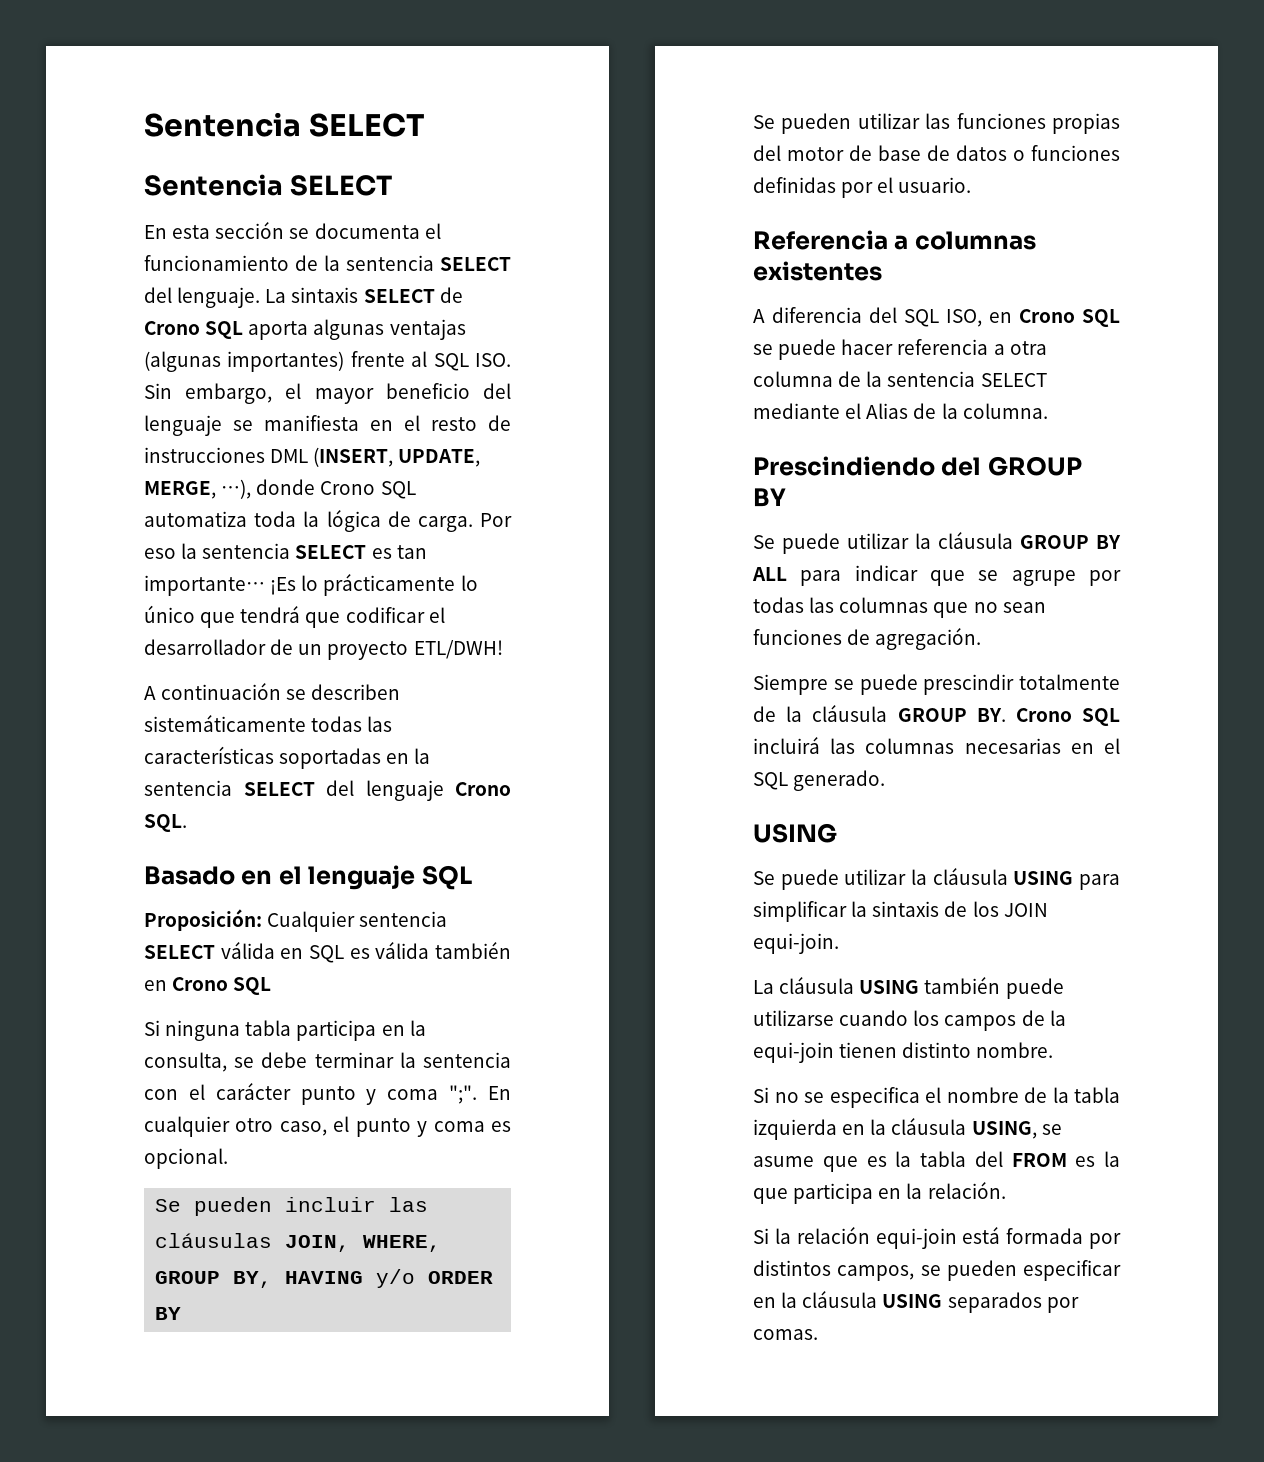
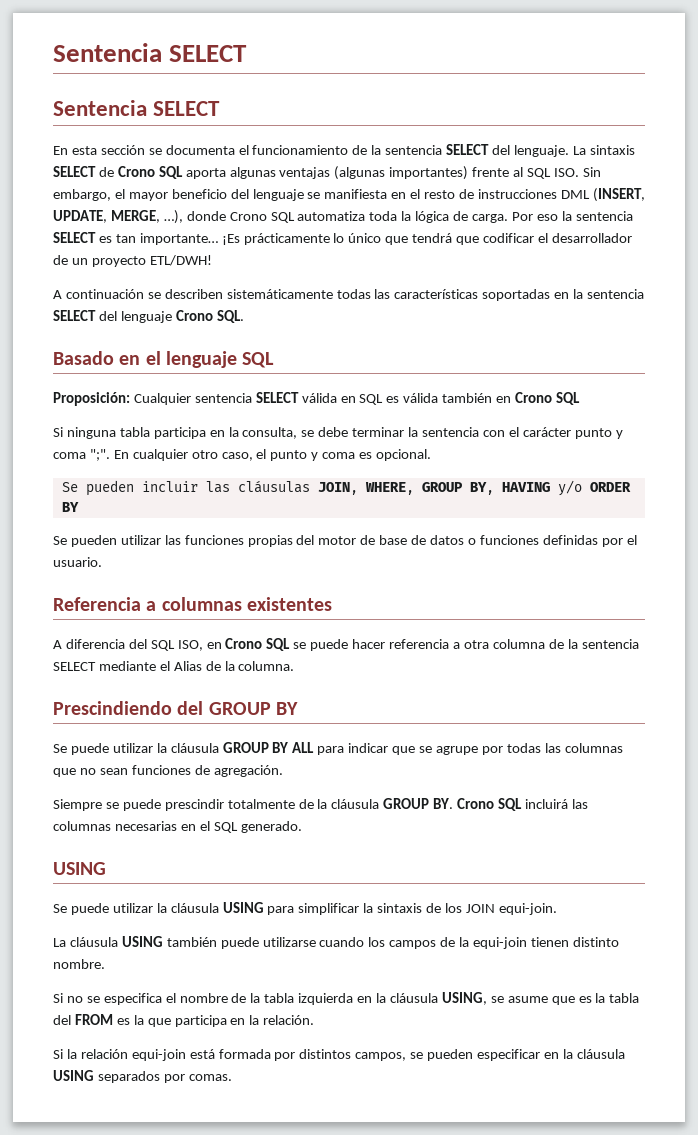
- ¡Es lo prácticamente lo único que tendrá que codificar el desarrollador de un proyecto ETL/DWH!
+ ¡Es prácticamente lo único que tendrá que codificar el desarrollador de un proyecto ETL/DWH!

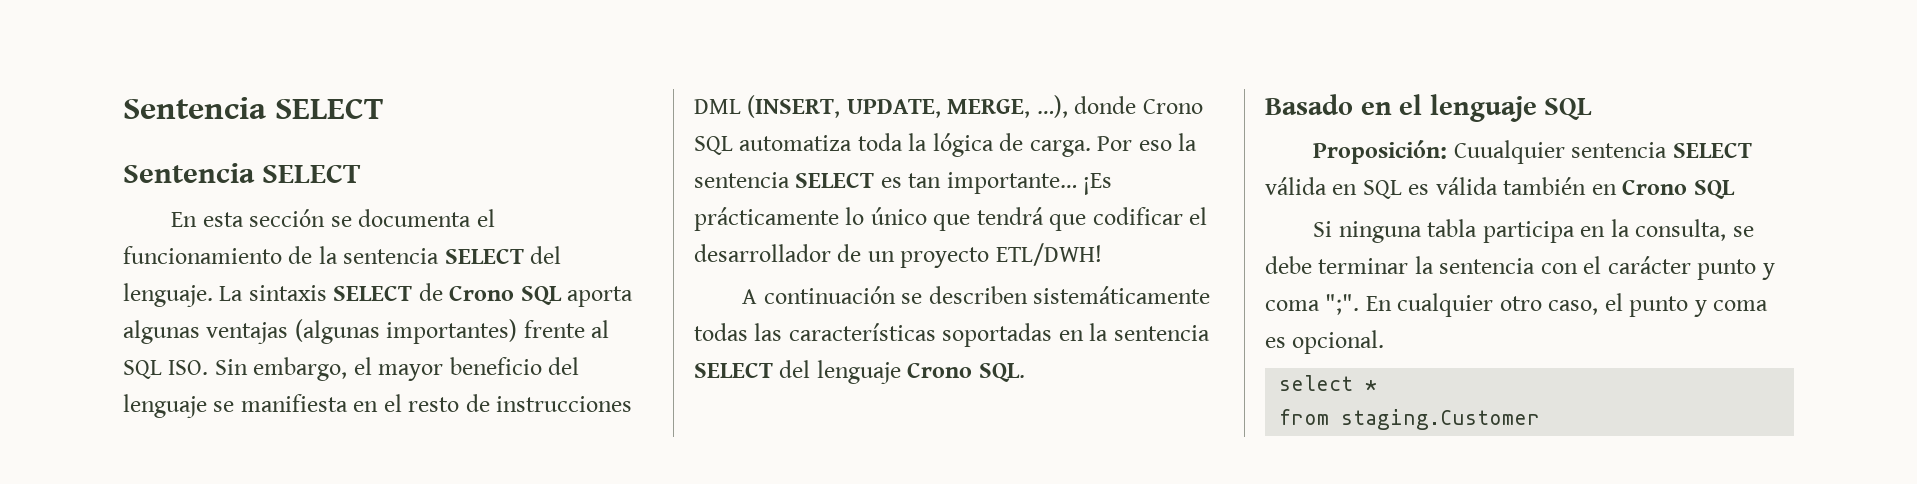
- Proposición: Cualquier sentencia SELECT válida en SQL es válida también en Crono SQL
+ Proposición: Cuualquier sentencia SELECT válida en SQL es válida también en Crono SQL
- Se pueden incluir las cláusulas JOIN, WHERE, GROUP BY, HAVING y/o ORDER BY
- Se pueden utilizar las funciones propias del motor de base de datos o funciones definidas por el usuario.
- Referencia a columnas existentes
- A diferencia del SQL ISO, en Crono SQL se puede hacer referencia a otra columna de la sentencia SELECT mediante el Alias de la columna.
- Prescindiendo del GROUP BY
- Se puede utilizar la cláusula GROUP BY ALL para indicar que se agrupe por todas las columnas que no sean funciones de agregación.
- Siempre se puede prescindir totalmente de la cláusula GROUP BY. Crono SQL incluirá las columnas necesarias en el SQL generado.
- USING
- Se puede utilizar la cláusula USING para simplificar la sintaxis de los JOIN equi-join.
- La cláusula USING también puede utilizarse cuando los campos de la equi-join tienen distinto nombre.
- Si no se especifica el nombre de la tabla izquierda en la cláusula USING, se asume que es la tabla del FROM es la que participa en la relación.
- Si la relación equi-join está formada por distintos campos, se pueden especificar en la cláusula USING separados por comas.
+ select *
+ from staging.Customer

